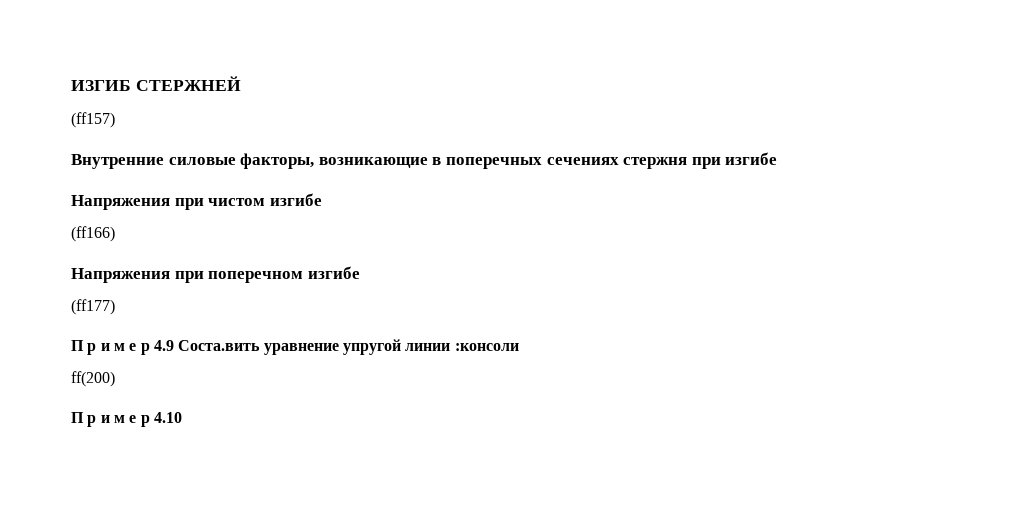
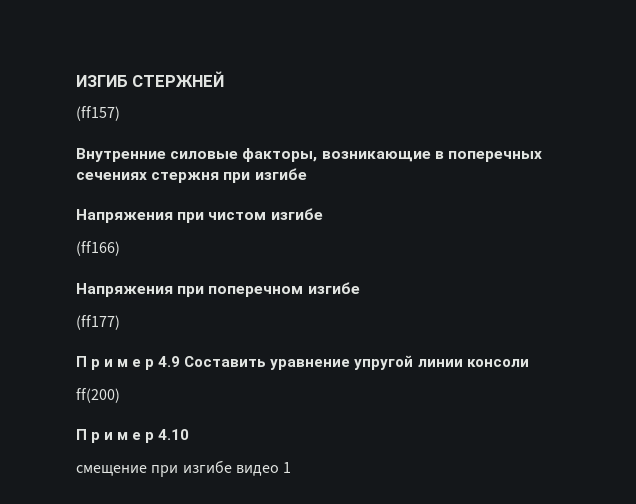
- П р и м е р 4.9 Соста.вить уравнение упругой линии :консоли
+ П р и м е р 4.9 Составить уравнение упругой линии консоли
+ смещение при изгибе видео 1

